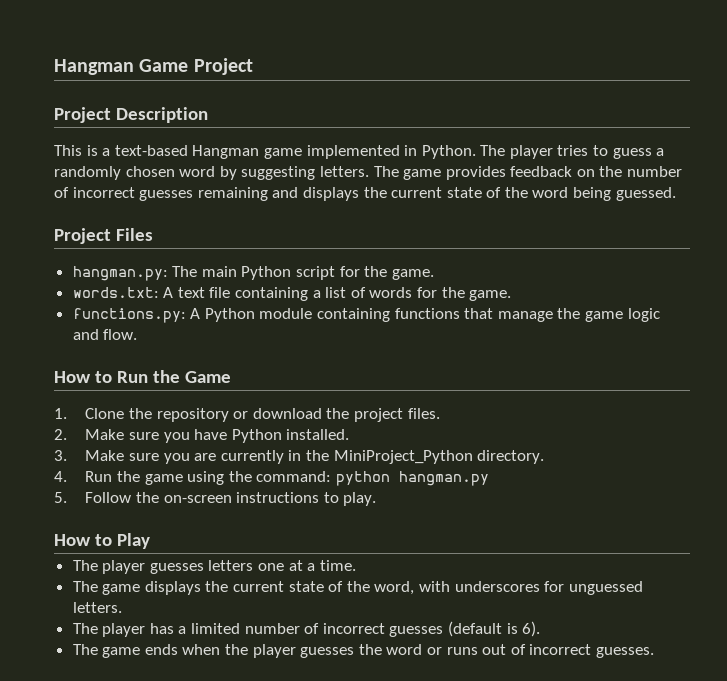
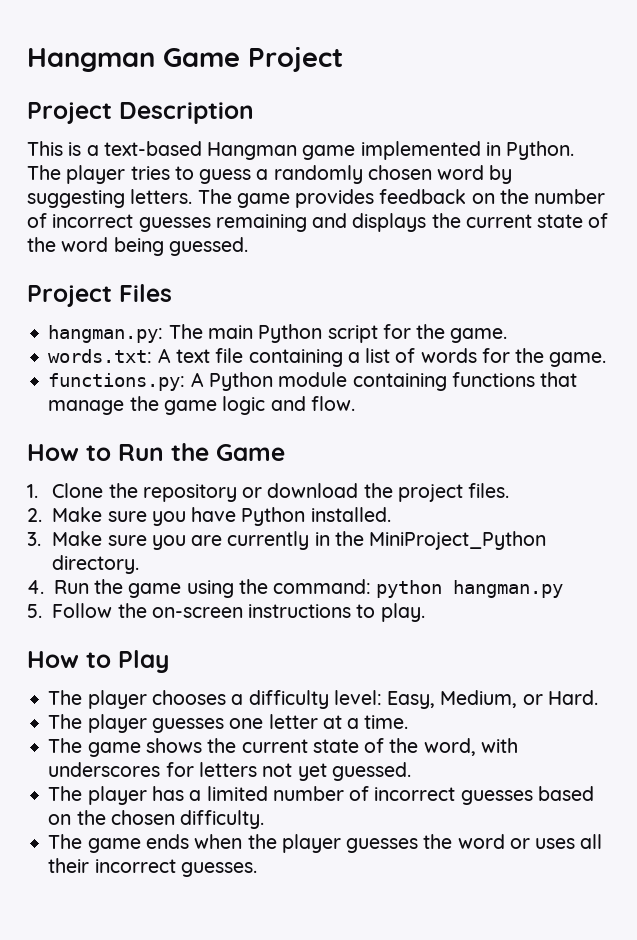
+ The player chooses a difficulty level: Easy, Medium, or Hard.
- The player guesses letters one at a time.
+ The player guesses one letter at a time.
- The game displays the current state of the word, with underscores for unguessed letters.
+ The game shows the current state of the word, with underscores for letters not yet guessed.
- The player has a limited number of incorrect guesses (default is 6).
+ The player has a limited number of incorrect guesses based on the chosen difficulty.
- The game ends when the player guesses the word or runs out of incorrect guesses.
+ The game ends when the player guesses the word or uses all their incorrect guesses.

